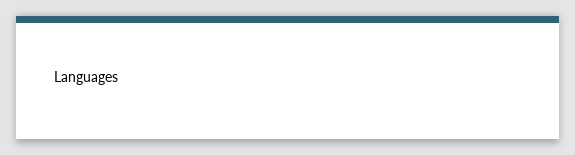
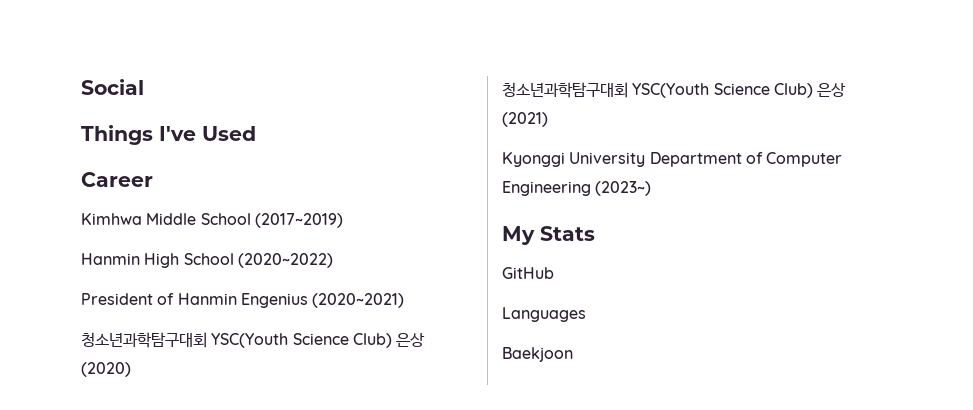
+ Social
+ Things I've Used
+ Career
+ Kimhwa Middle School (2017~2019)
+ Hanmin High School (2020~2022)
+ President of Hanmin Engenius (2020~2021)
+ 청소년과학탐구대회 YSC(Youth Science Club) 은상 (2020)
+ 청소년과학탐구대회 YSC(Youth Science Club) 은상 (2021)
+ Kyonggi University Department of Computer Engineering (2023~)
+ My Stats
+ GitHub
+ Baekjoon

